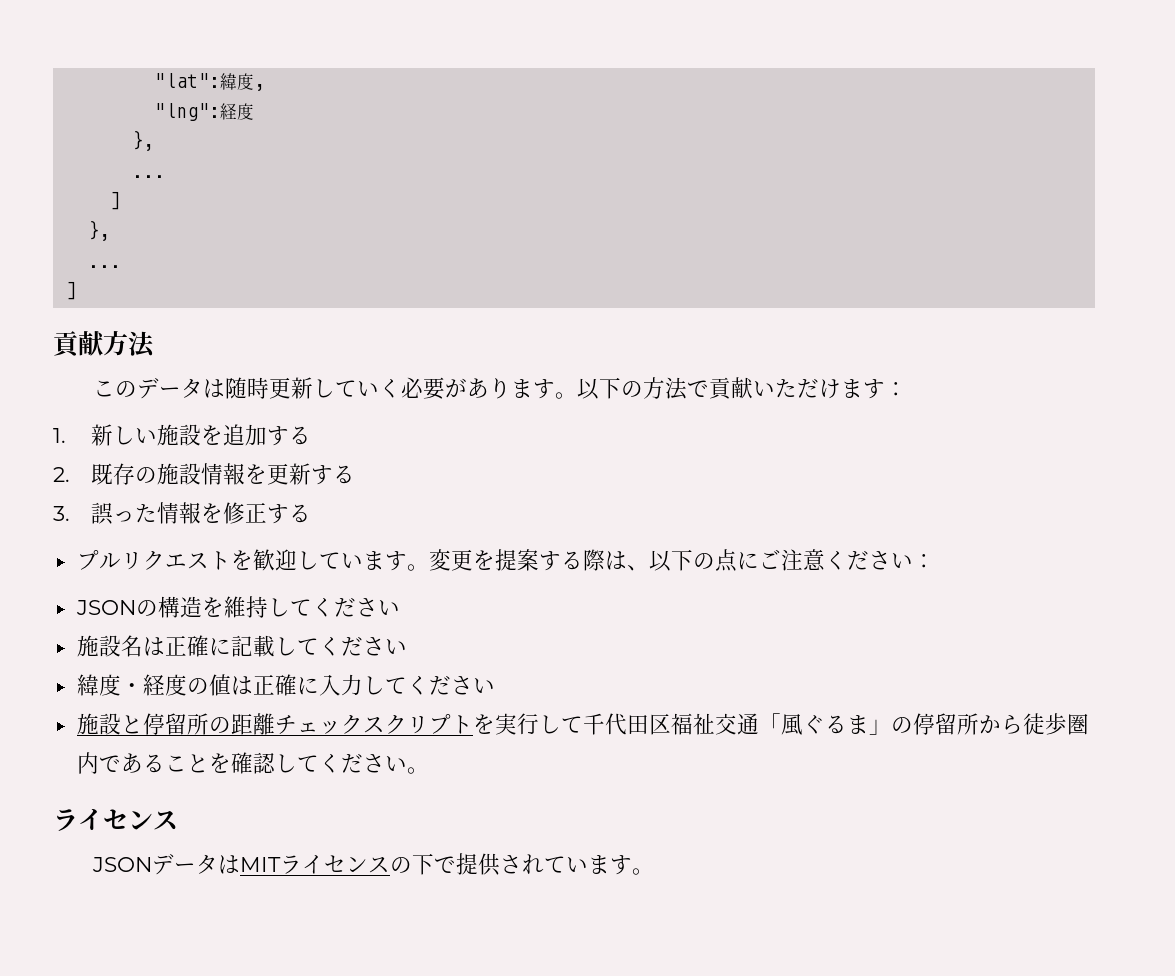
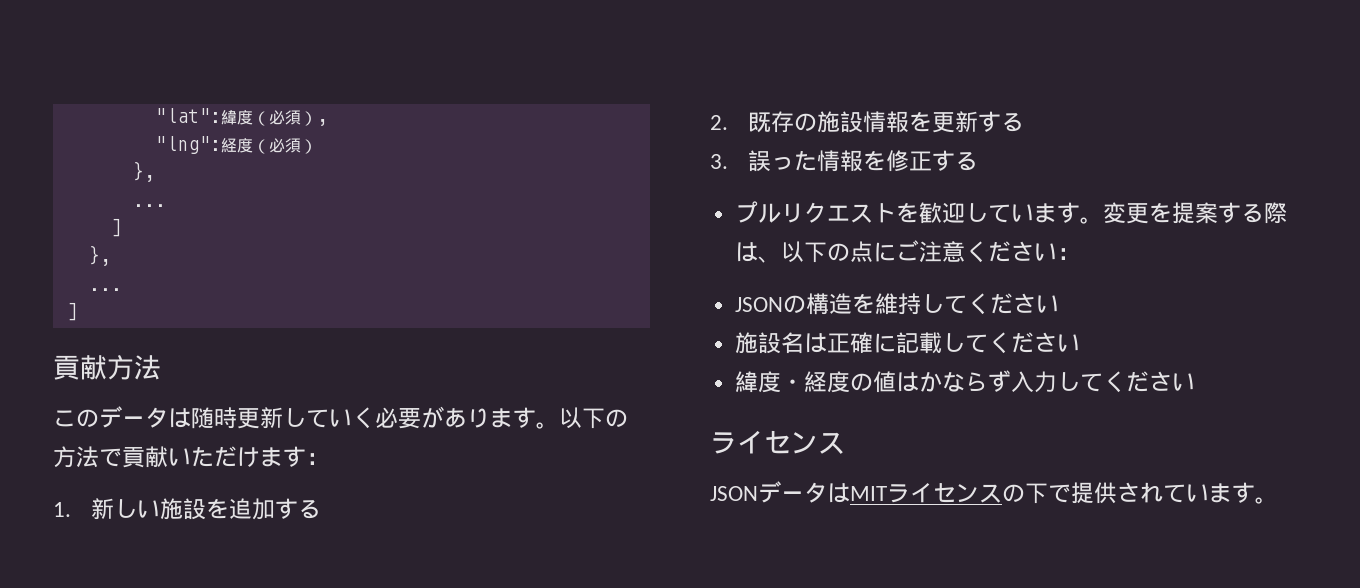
- "lat":緯度,
+ "lat":緯度（必須）,
- "lng":経度
+ "lng":経度（必須）
- 緯度・経度の値は正確に入力してください
+ 緯度・経度の値はかならず入力してください
- 施設と停留所の距離チェックスクリプトを実行して千代田区福祉交通「風ぐるま」の停留所から徒歩圏内であることを確認してください。

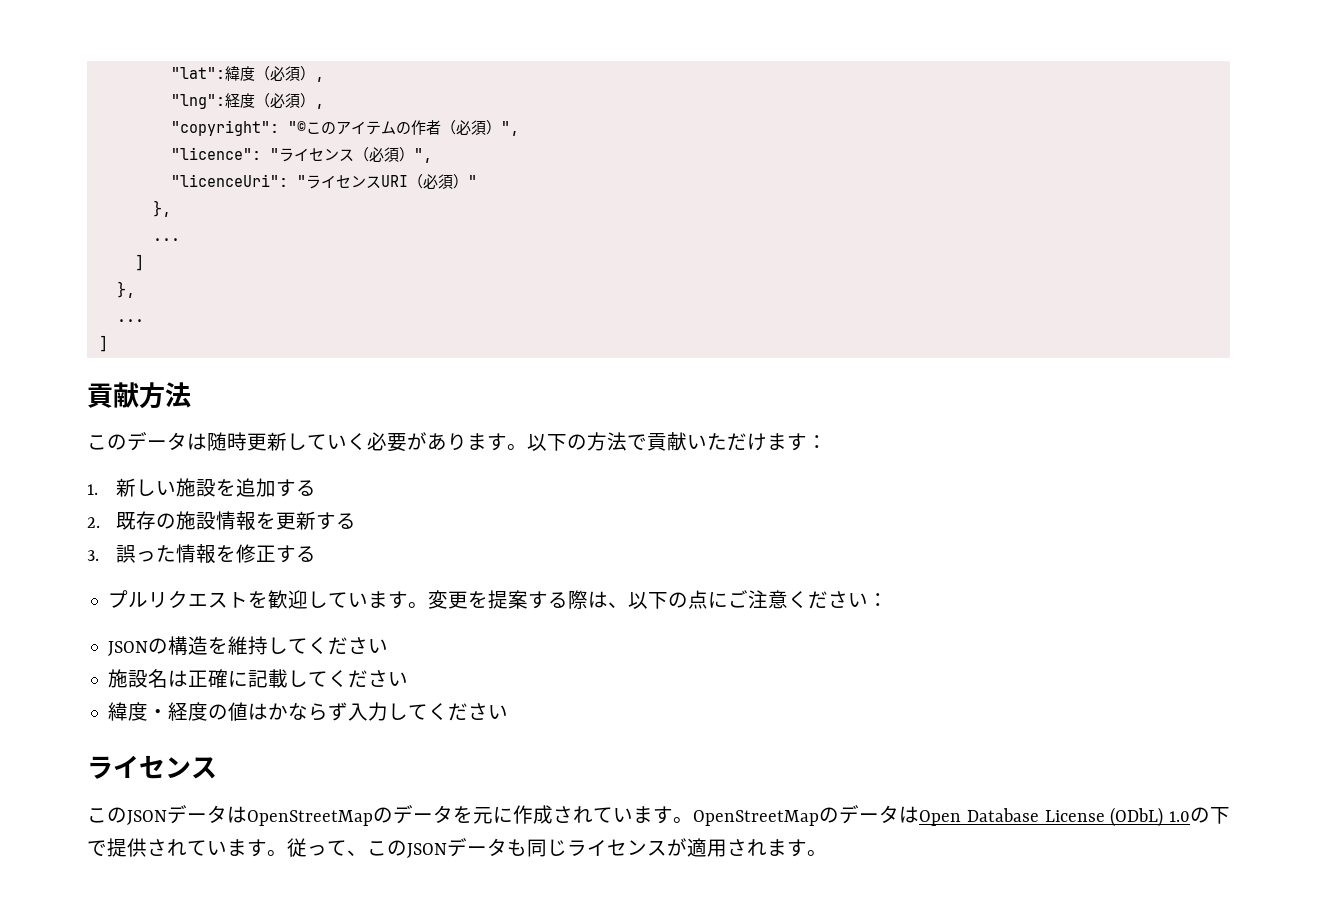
- "lng":経度（必須）
+ "lng":経度（必須）,
+ "copyright": "©このアイテムの作者（必須）",
+ "licence": "ライセンス（必須）",
+ "licenceUri": "ライセンスURI（必須）"
- JSONデータはMITライセンスの下で提供されています。
+ このJSONデータはOpenStreetMapのデータを元に作成されています。OpenStreetMapのデータはOpen Database License (ODbL) 1.0の下で提供されています。
+ 従って、このJSONデータも同じライセンスが適用されます。

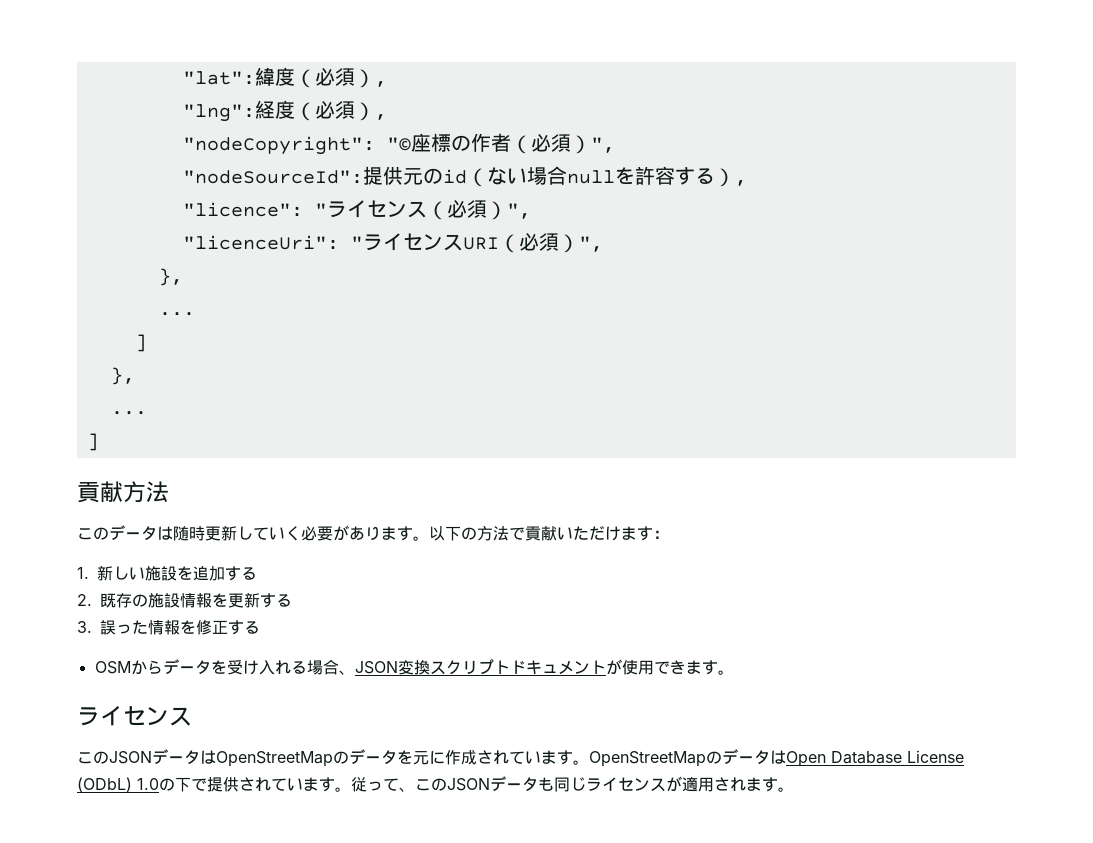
- "copyright": "©このアイテムの作者（必須）",
+ "nodeCopyright": "©座標の作者（必須）",
+ "nodeSourceId":提供元のid（ない場合nullを許容する）,
- "licenceUri": "ライセンスURI（必須）"
+ "licenceUri": "ライセンスURI（必須）",
- プルリクエストを歓迎しています。変更を提案する際は、以下の点にご注意ください：
- JSONの構造を維持してください
- 施設名は正確に記載してください
- 緯度・経度の値はかならず入力してください
+ OSMからデータを受け入れる場合、JSON変換スクリプトドキュメントが使用できます。

